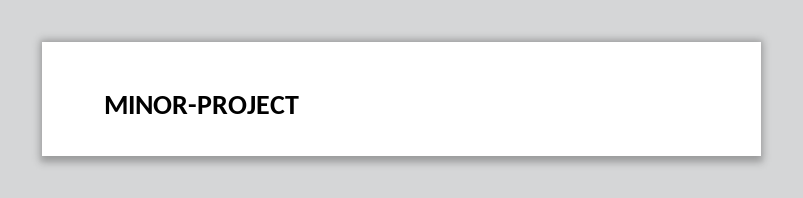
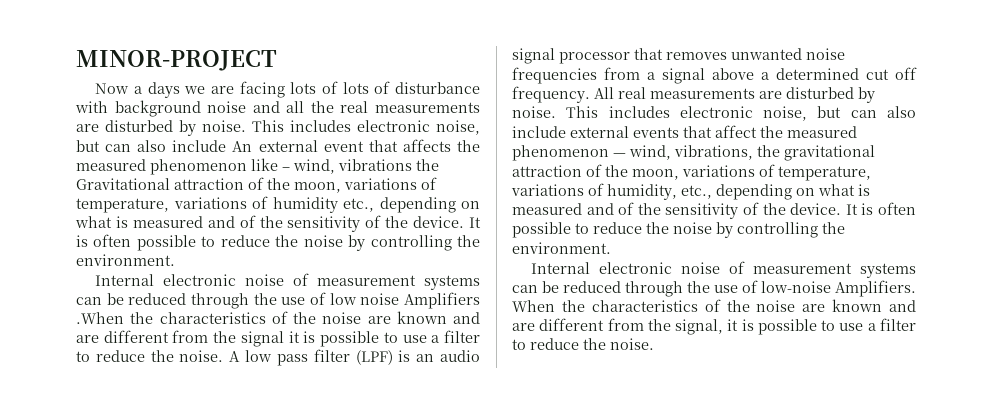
+ Now a days we are facing lots of lots of disturbance with background noise and all the real measurements are disturbed by noise. This includes electronic noise, but can also include An external event that affects the measured phenomenon like – wind, vibrations the Gravitational attraction of the moon, variations of temperature, variations of humidity etc., depending on what is measured and of the sensitivity of the device. It is often possible to reduce the noise by controlling the environment.
+ Internal electronic noise of measurement systems can be reduced through the use of low noise Amplifiers .When the characteristics of the noise are known and are different from the signal it is possible to use a filter to reduce the noise. A low pass filter (LPF) is an audio signal processor that removes unwanted noise frequencies from a signal above a determined cut off frequency. All real measurements are disturbed by noise. This includes electronic noise, but can also include external events that affect the measured phenomenon — wind, vibrations, the gravitational attraction of the moon, variations of temperature, variations of humidity, etc., depending on what is measured and of the sensitivity of the device. It is often possible to reduce the noise by controlling the environment.
+ Internal electronic noise of measurement systems can be reduced through the use of low-noise Amplifiers. When the characteristics of the noise are known and are different from the signal, it is possible to use a filter to reduce the noise.

